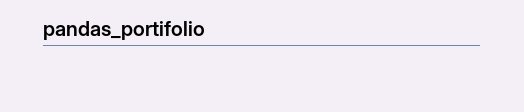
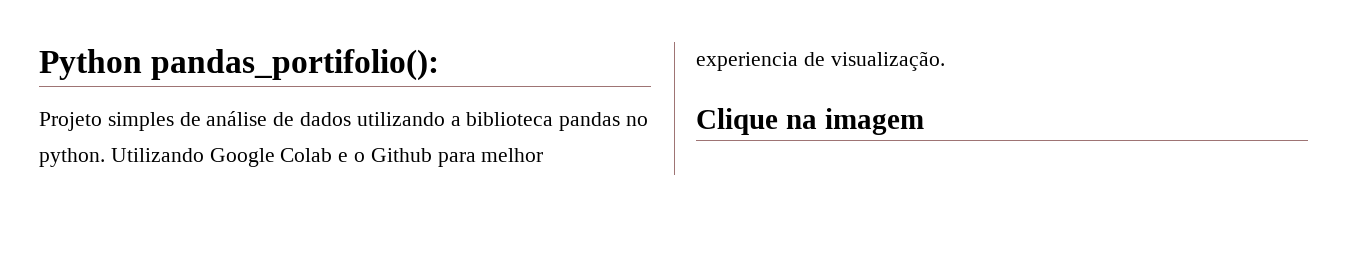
- pandas_portifolio
+ Python pandas_portifolio():
+ Projeto simples de análise de dados utilizando a biblioteca pandas no python. Utilizando Google Colab e o Github para melhor experiencia de visualização.
+ Clique na imagem

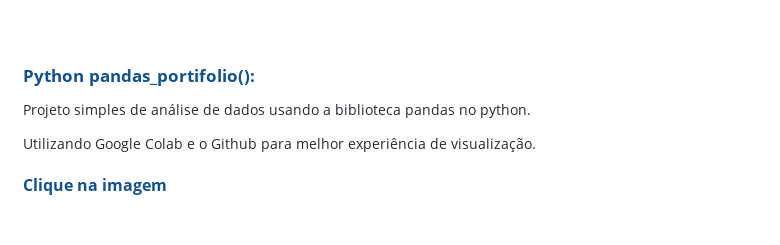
- Projeto simples de análise de dados utilizando a biblioteca pandas no python. Utilizando Google Colab e o Github para melhor experiencia de visualização.
+ Projeto simples de análise de dados usando a biblioteca pandas no python.
+ Utilizando Google Colab e o Github para melhor experiência de visualização.

